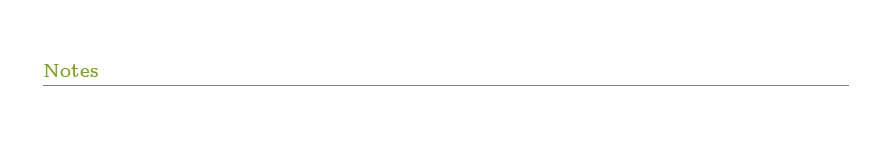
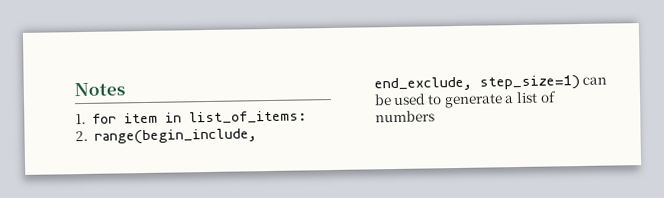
+ 1. for item in list_of_items:
+ 2. range(begin_include, end_exclude, step_size=1) can be used to generate a list of numbers

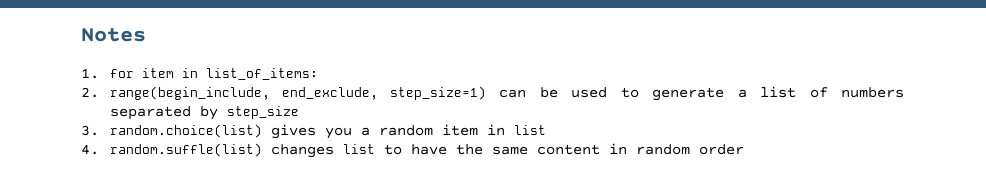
- 2. range(begin_include, end_exclude, step_size=1) can be used to generate a list of numbers
+ 2. range(begin_include, end_exclude, step_size=1) can be used to generate a list of numbers separated by step_size
+ 3. random.choice(list) gives you a random item in list
+ 4. random.suffle(list) changes list to have the same content in random order

